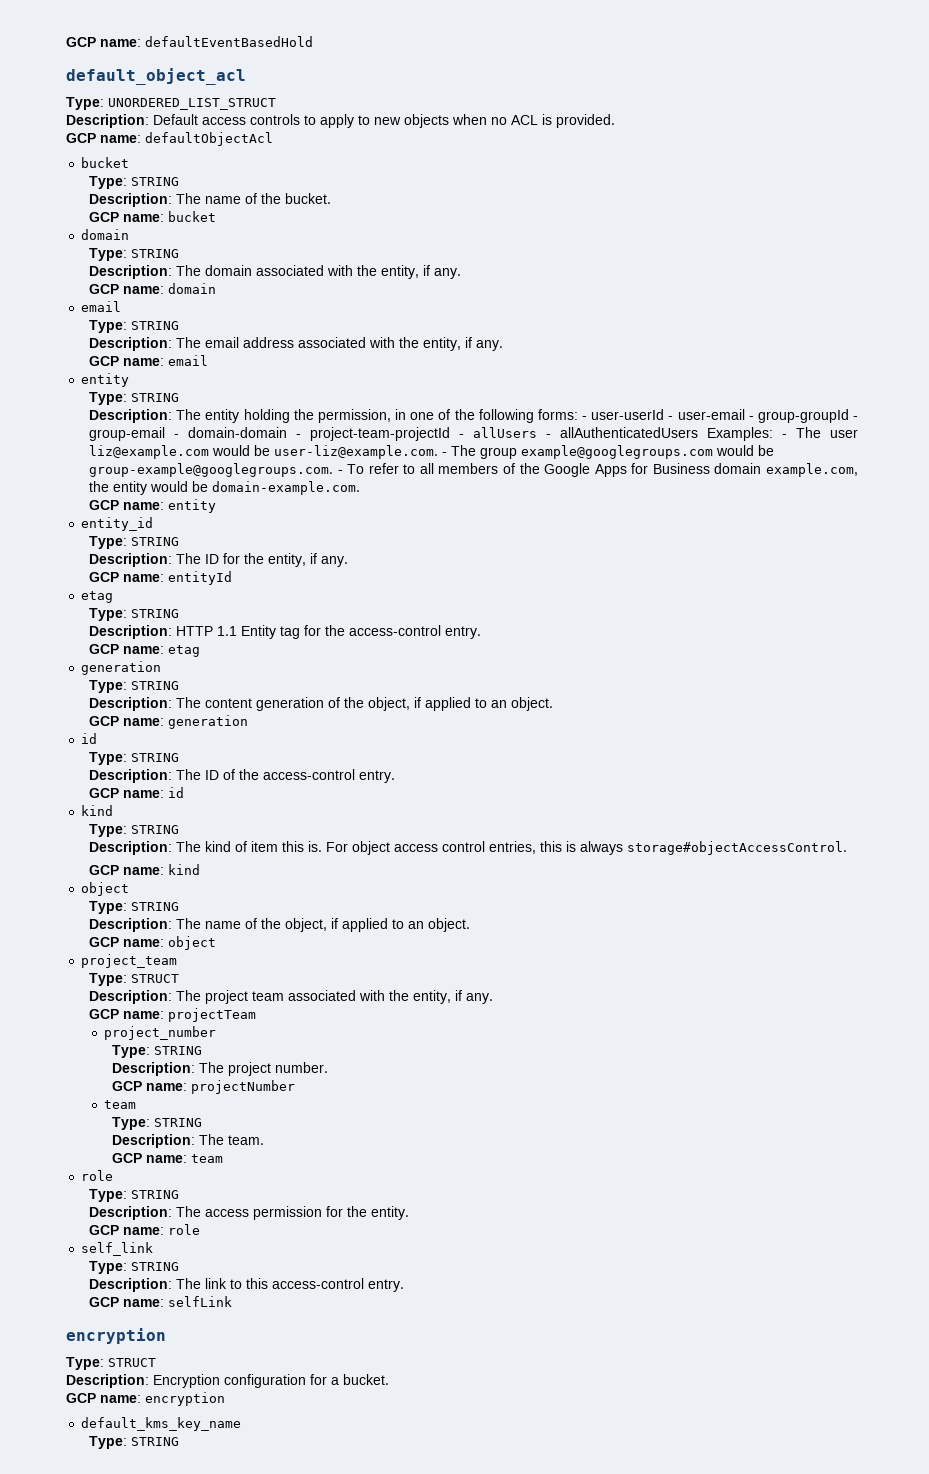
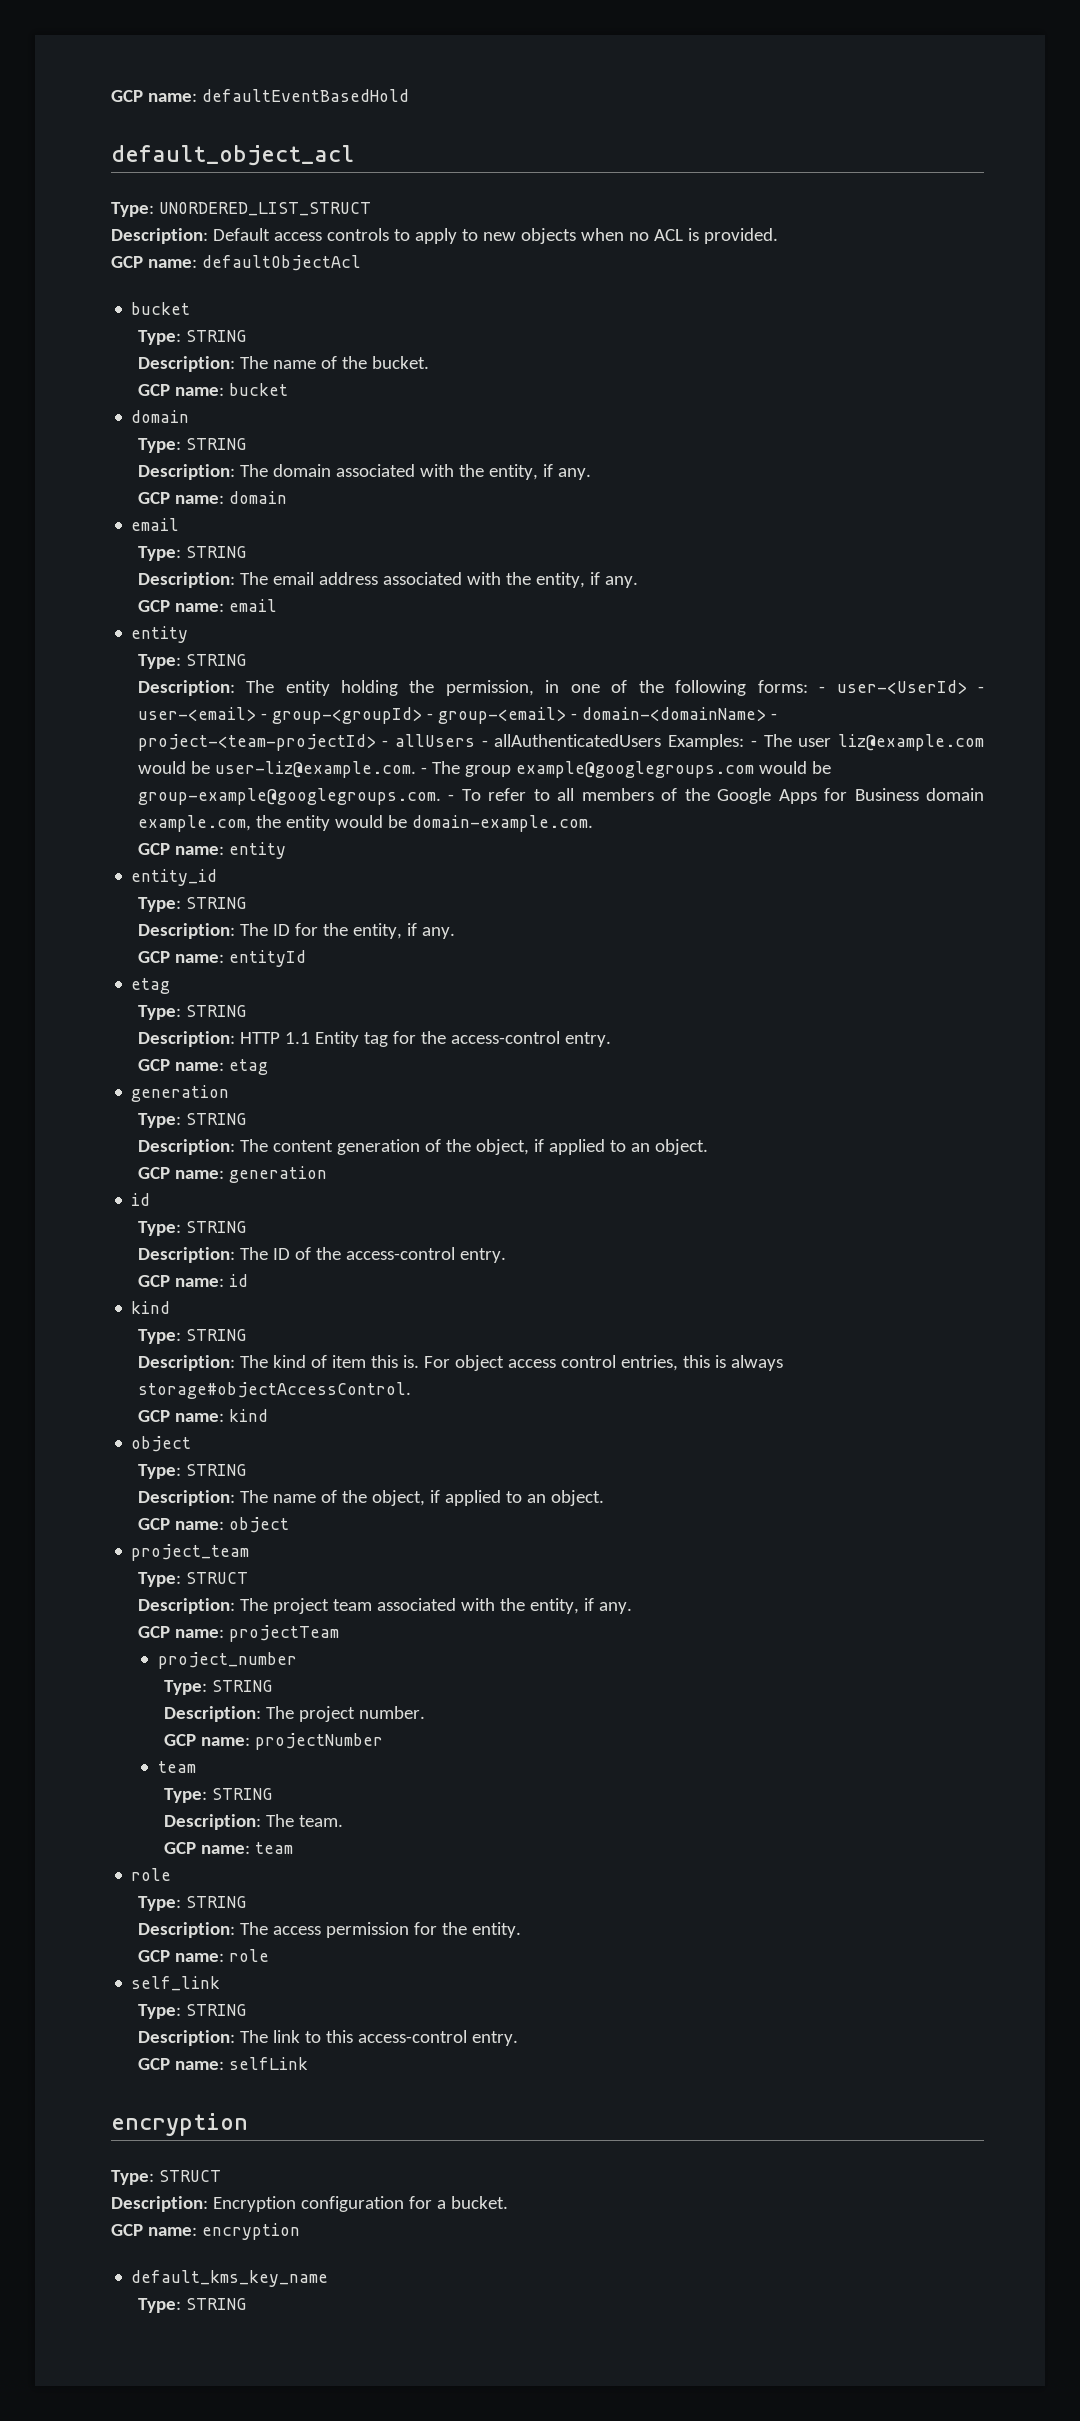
- Description: The entity holding the permission, in one of the following forms: - user-userId - user-email - group-groupId - group-email - domain-domain - project-team-projectId - allUsers - allAuthenticatedUsers Examples: - The user liz@example.com would be user-liz@example.com. - The group example@googlegroups.com would be group-example@googlegroups.com. - To refer to all members of the Google Apps for Business domain example.com, the entity would be domain-example.com.
+ Description: The entity holding the permission, in one of the following forms: - user-<UserId> - user-<email> - group-<groupId> - group-<email> - domain-<domainName> - project-<team-projectId> - allUsers - allAuthenticatedUsers Examples: - The user liz@example.com would be user-liz@example.com. - The group example@googlegroups.com would be group-example@googlegroups.com. - To refer to all members of the Google Apps for Business domain example.com, the entity would be domain-example.com.

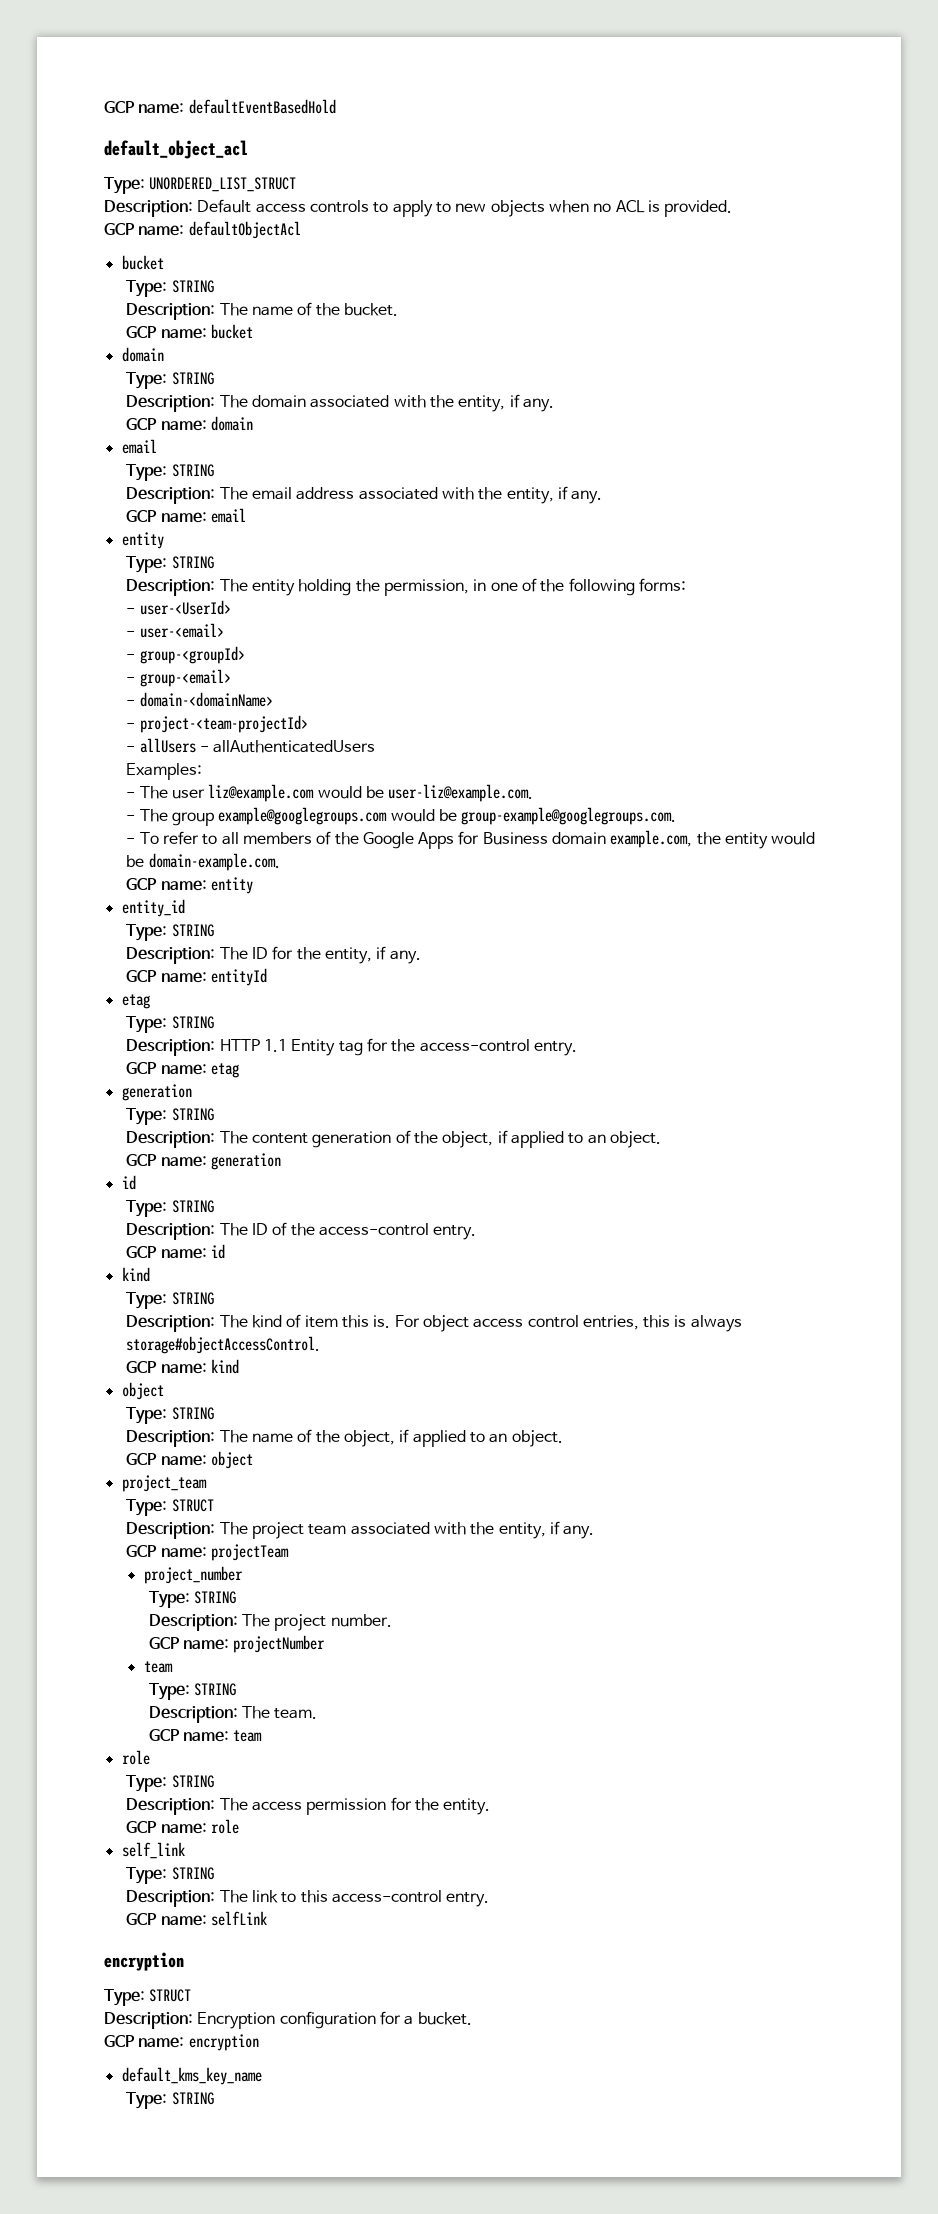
- The entity holding the permission, in one of the following forms: - user-<UserId> - user-<email> - group-<groupId> - group-<email> - domain-<domainName> - project-<team-projectId> - allUsers - allAuthenticatedUsers Examples: - The user liz@example.com would be user-liz@example.com. - The group example@googlegroups.com would be group-example@googlegroups.com. - To refer to all members of the Google Apps for Business domain example.com, the entity would be domain-example.com.
+ The entity holding the permission, in one of the following forms:
+ - user-<UserId>
+ - user-<email>
+ - group-<groupId>
+ - group-<email>
+ - domain-<domainName>
+ - project-<team-projectId>
+ - allUsers - allAuthenticatedUsers
+ Examples:
+ - The user liz@example.com would be user-liz@example.com.
+ - The group example@googlegroups.com would be group-example@googlegroups.com.
+ - To refer to all members of the Google Apps for Business domain example.com, the entity would be domain-example.com.

